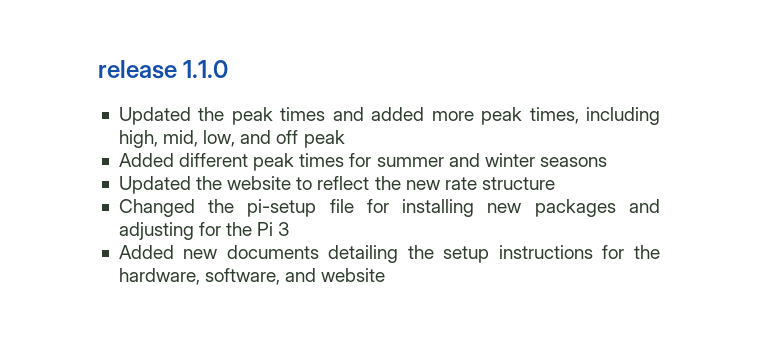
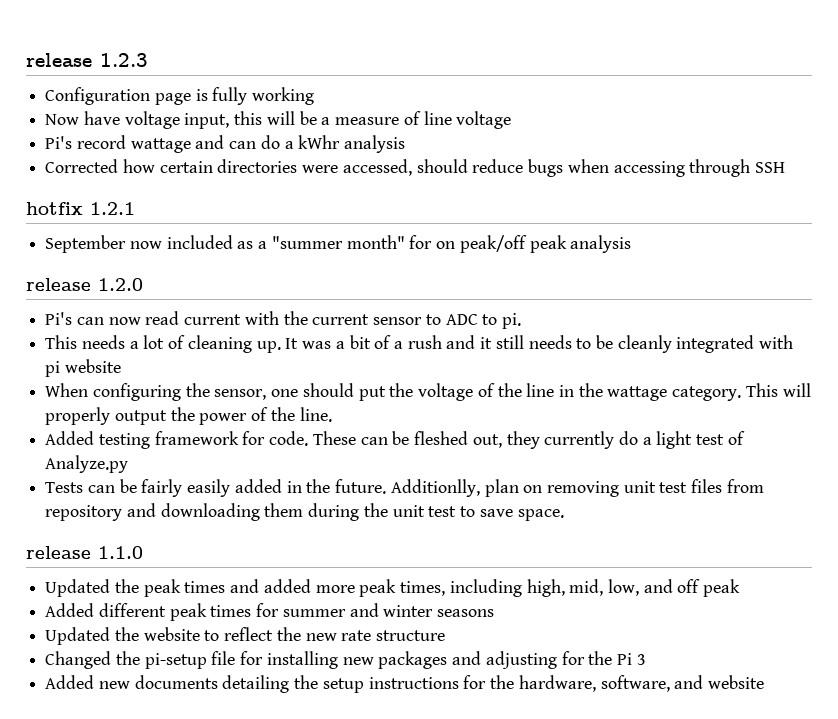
+ release 1.2.3
+ Configuration page is fully working
+ Now have voltage input, this will be a measure of line voltage
+ Pi's record wattage and can do a kWhr analysis
+ Corrected how certain directories were accessed, should reduce bugs when accessing through SSH
+ hotfix 1.2.1
+ September now included as a "summer month" for on peak/off peak analysis
+ release 1.2.0
+ Pi's can now read current with the current sensor to ADC to pi.
+ This needs a lot of cleaning up. It was a bit of a rush and it still needs to be cleanly integrated with pi website
+ When configuring the sensor, one should put the voltage of the line in the wattage category. This will properly output the power of the line.
+ Added testing framework for code. These can be fleshed out, they currently do a light test of Analyze.py
+ Tests can be fairly easily added in the future. Additionlly, plan on removing unit test files from repository and downloading them during the unit test to save space.

